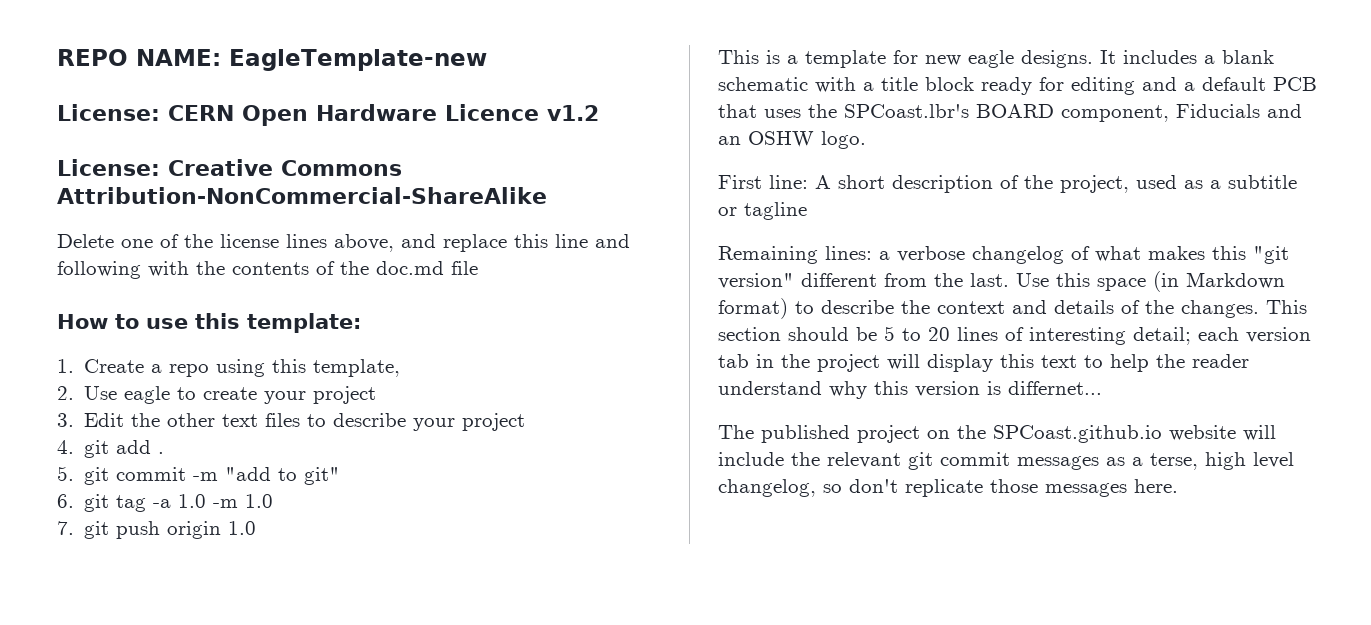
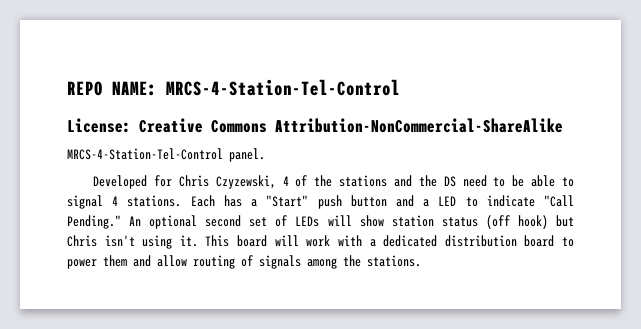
- REPO NAME: EagleTemplate-new
- License: CERN Open Hardware Licence v1.2
+ REPO NAME: MRCS-4-Station-Tel-Control
  License: Creative Commons Attribution-NonCommercial-ShareAlike
- Delete one of the license lines above, and replace this line and following with the contents of the doc.md file
- How to use this template:
- 1. Create a repo using this template,
- 2. Use eagle to create your project
- 3. Edit the other text files to describe your project
- 4. git add .
- 5. git commit -m "add to git"
- 6. git tag -a 1.0 -m 1.0
- 7. git push origin 1.0
- This is a template for new eagle designs. It includes a blank schematic with a title block ready for editing and a default PCB that uses the SPCoast.lbr's BOARD component, Fiducials and an OSHW logo.
- First line: A short description of the project, used as a subtitle or tagline
- Remaining lines: a verbose changelog of what makes this "git version" different from the last. Use this space (in Markdown format) to describe the context and details of the changes. This section should be 5 to 20 lines of interesting detail; each version tab in the project will display this text to help the reader understand why this version is differnet...
- The published project on the SPCoast.github.io website will include the relevant git commit messages as a terse, high level changelog, so don't replicate those messages here.
+ MRCS-4-Station-Tel-Control panel.
+ Developed for Chris Czyzewski, 4 of the stations and the DS need to be able to signal 4 stations. Each has a "Start" push button and a LED to indicate "Call Pending." An optional second set of LEDs will show station status (off hook) but Chris isn't using it. This board will work with a dedicated distribution board to power them and allow routing of signals among the stations.

